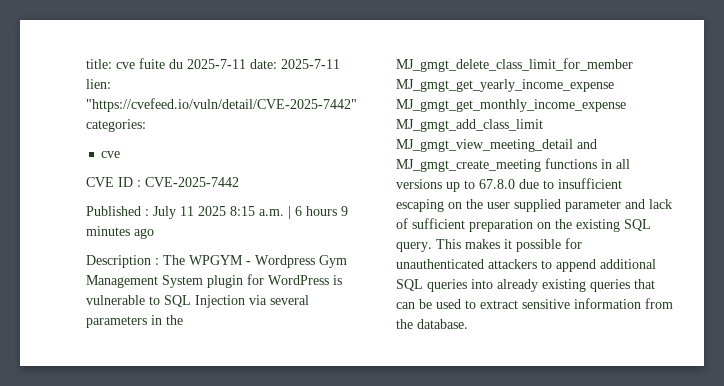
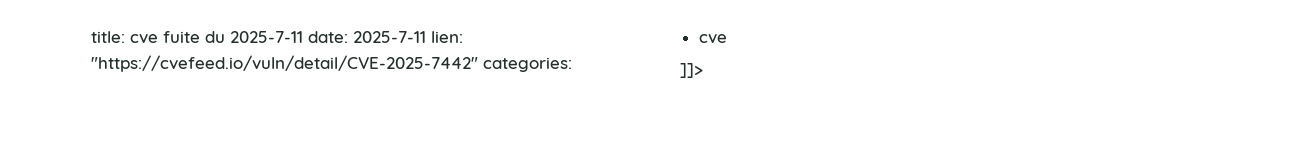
- CVE ID : CVE-2025-7442
- Published : July 11 2025 8:15 a.m. | 6 hours 9 minutes ago
- Description : The WPGYM - Wordpress Gym Management System plugin for WordPress is vulnerable to SQL Injection via several parameters in the MJ_gmgt_delete_class_limit_for_member MJ_gmgt_get_yearly_income_expense MJ_gmgt_get_monthly_income_expense MJ_gmgt_add_class_limit MJ_gmgt_view_meeting_detail and MJ_gmgt_create_meeting functions in all versions up to 67.8.0 due to insufficient escaping on the user supplied parameter and lack of sufficient preparation on the existing SQL query. This makes it possible for unauthenticated attackers to append additional SQL queries into already existing queries that can be used to extract sensitive information from the database.
+ ]]>

